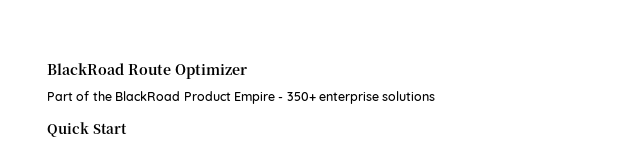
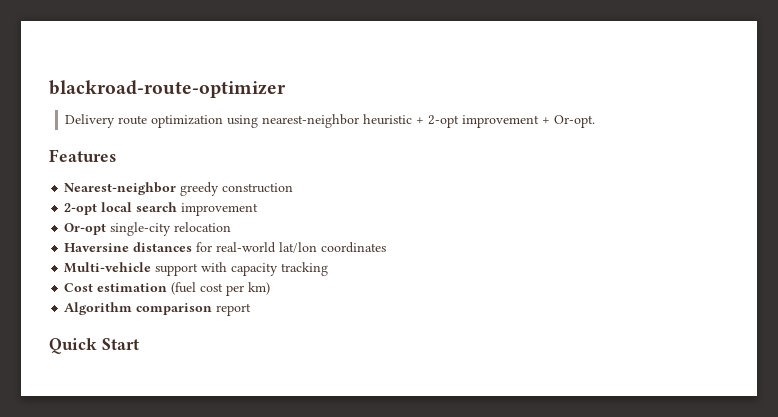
- BlackRoad Route Optimizer
- Part of the BlackRoad Product Empire - 350+ enterprise solutions
+ blackroad-route-optimizer
+ Delivery route optimization using nearest-neighbor heuristic + 2-opt improvement + Or-opt.
+ Features
+ Nearest-neighbor greedy construction
+ 2-opt local search improvement
+ Or-opt single-city relocation
+ Haversine distances for real-world lat/lon coordinates
+ Multi-vehicle support with capacity tracking
+ Cost estimation (fuel cost per km)
+ Algorithm comparison report

